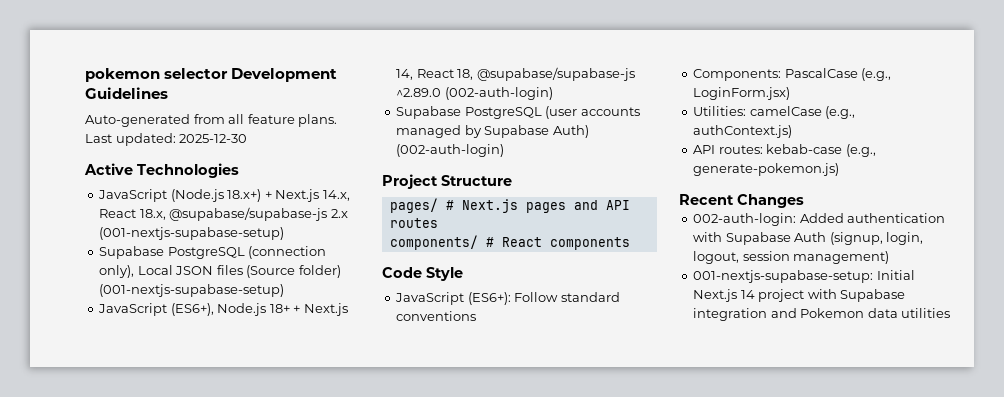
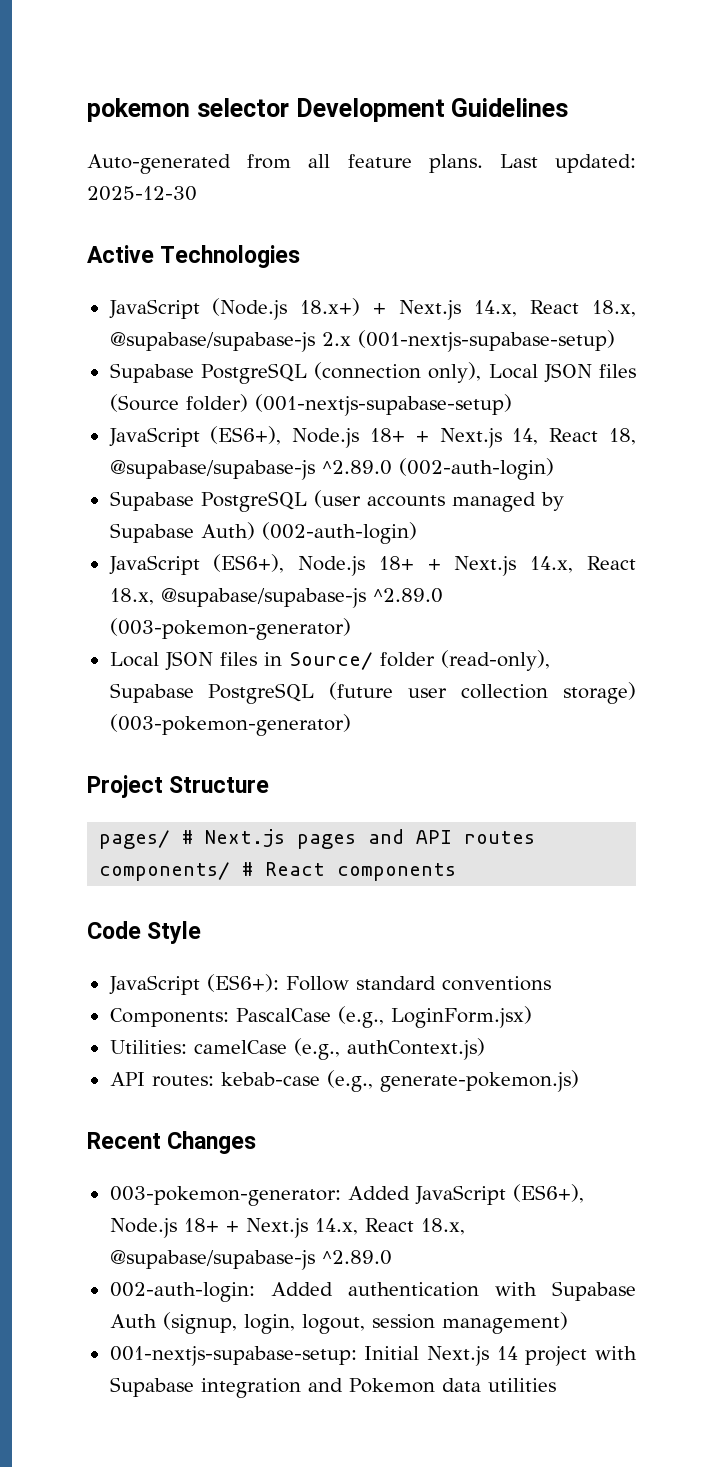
+ JavaScript (ES6+), Node.js 18+ + Next.js 14.x, React 18.x, @supabase/supabase-js ^2.89.0 (003-pokemon-generator)
+ Local JSON files in Source/ folder (read-only), Supabase PostgreSQL (future user collection storage) (003-pokemon-generator)
+ 003-pokemon-generator: Added JavaScript (ES6+), Node.js 18+ + Next.js 14.x, React 18.x, @supabase/supabase-js ^2.89.0

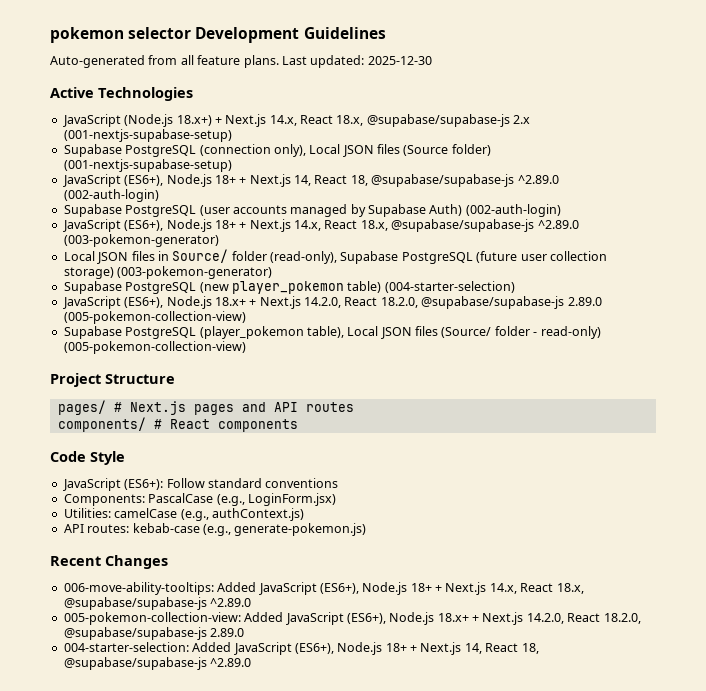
+ Supabase PostgreSQL (new player_pokemon table) (004-starter-selection)
+ JavaScript (ES6+), Node.js 18.x+ + Next.js 14.2.0, React 18.2.0, @supabase/supabase-js 2.89.0 (005-pokemon-collection-view)
+ Supabase PostgreSQL (player_pokemon table), Local JSON files (Source/ folder - read-only) (005-pokemon-collection-view)
- 003-pokemon-generator: Added JavaScript (ES6+), Node.js 18+ + Next.js 14.x, React 18.x, @supabase/supabase-js ^2.89.0
+ 006-move-ability-tooltips: Added JavaScript (ES6+), Node.js 18+ + Next.js 14.x, React 18.x, @supabase/supabase-js ^2.89.0
- 002-auth-login: Added authentication with Supabase Auth (signup, login, logout, session management)
- 001-nextjs-supabase-setup: Initial Next.js 14 project with Supabase integration and Pokemon data utilities
+ 005-pokemon-collection-view: Added JavaScript (ES6+), Node.js 18.x+ + Next.js 14.2.0, React 18.2.0, @supabase/supabase-js 2.89.0
+ 004-starter-selection: Added JavaScript (ES6+), Node.js 18+ + Next.js 14, React 18, @supabase/supabase-js ^2.89.0

